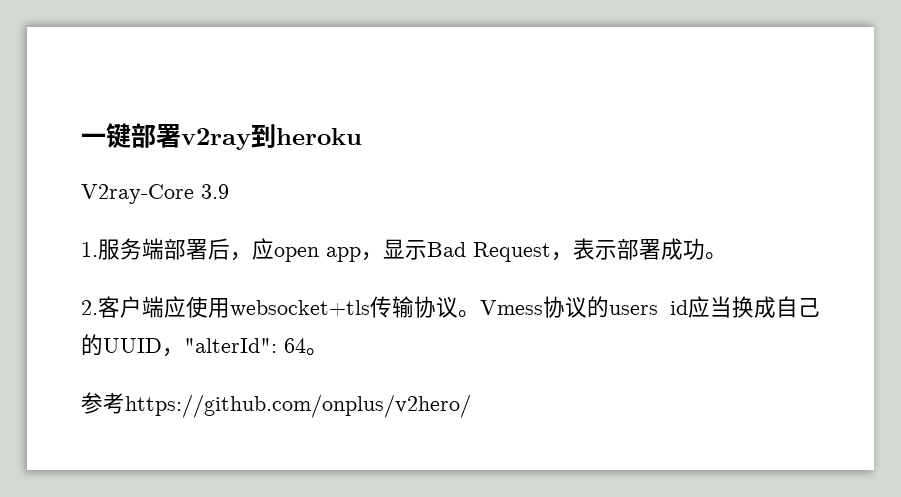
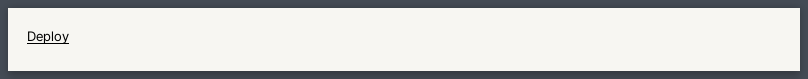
- 一键部署v2ray到heroku
- V2ray-Core 3.9
- 1.服务端部署后，应open app，显示Bad Request，表示部署成功。
- 2.客户端应使用websocket+tls传输协议。Vmess协议的users id应当换成自己的UUID，"alterId": 64。
- 参考https://github.com/onplus/v2hero/
+ Deploy

